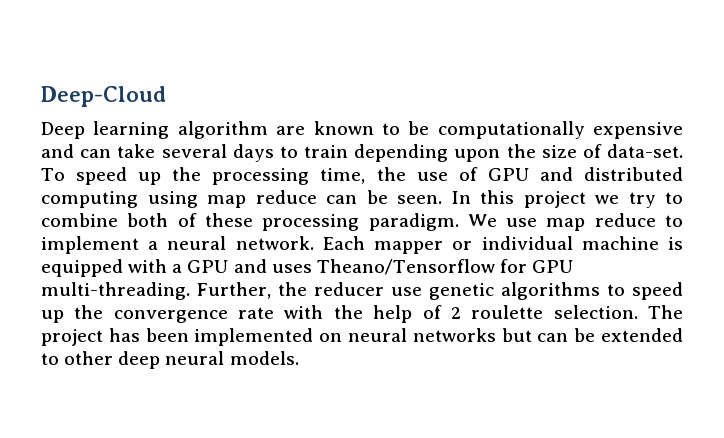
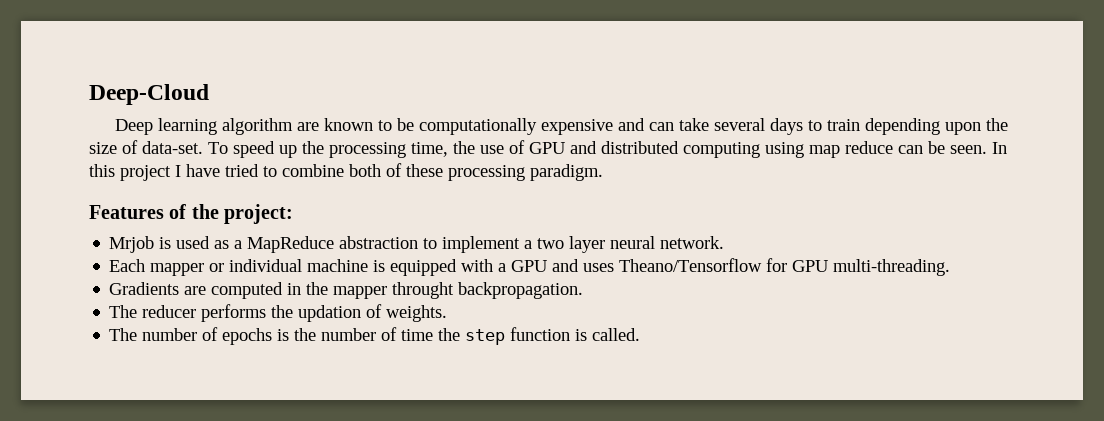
- In this project we try to combine both of these processing paradigm. We use map reduce to implement a neural network. Each mapper or individual machine is equipped with a GPU and uses Theano/Tensorflow for GPU multi-threading. Further, the reducer use genetic algorithms to speed up the convergence rate with the help of 2 roulette selection. The project has been implemented on neural networks but can be extended to other deep neural models.
+ In this project I have tried to combine both of these processing paradigm.
+ Features of the project:
+ Mrjob is used as a MapReduce abstraction to implement a two layer neural network.
+ Each mapper or individual machine is equipped with a GPU and uses Theano/Tensorflow for GPU multi-threading.
+ Gradients are computed in the mapper throught backpropagation.
+ The reducer performs the updation of weights.
+ The number of epochs is the number of time the step function is called.

